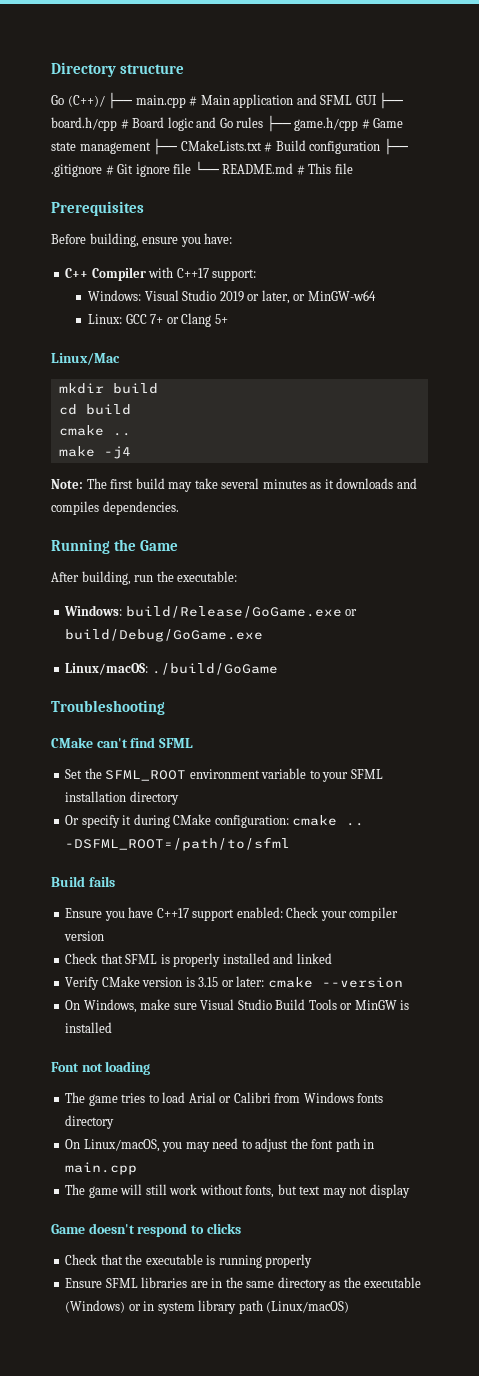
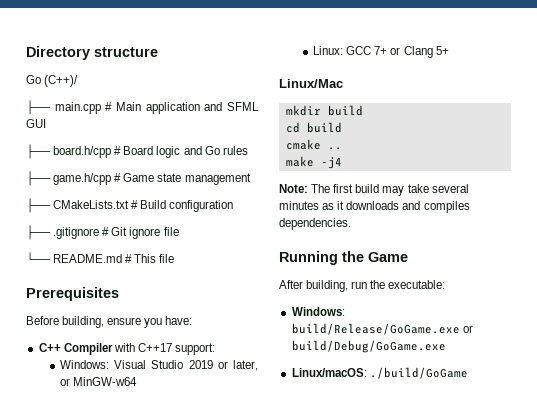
- Go (C++)/ ├── main.cpp # Main application and SFML GUI ├── board.h/cpp # Board logic and Go rules ├── game.h/cpp # Game state management ├── CMakeLists.txt # Build configuration ├── .gitignore # Git ignore file └── README.md # This file
+ Go (C++)/
+ ├── main.cpp # Main application and SFML GUI
+ ├── board.h/cpp # Board logic and Go rules
+ ├── game.h/cpp # Game state management
+ ├── CMakeLists.txt # Build configuration
+ ├── .gitignore # Git ignore file
+ └── README.md # This file
- Troubleshooting
- CMake can't find SFML
- Set the SFML_ROOT environment variable to your SFML installation directory
- Or specify it during CMake configuration: cmake .. -DSFML_ROOT=/path/to/sfml
- Build fails
- Ensure you have C++17 support enabled: Check your compiler version
- Check that SFML is properly installed and linked
- Verify CMake version is 3.15 or later: cmake --version
- On Windows, make sure Visual Studio Build Tools or MinGW is installed
- Font not loading
- The game tries to load Arial or Calibri from Windows fonts directory
- On Linux/macOS, you may need to adjust the font path in main.cpp
- The game will still work without fonts, but text may not display
- Game doesn't respond to clicks
- Check that the executable is running properly
- Ensure SFML libraries are in the same directory as the executable (Windows) or in system library path (Linux/macOS)

